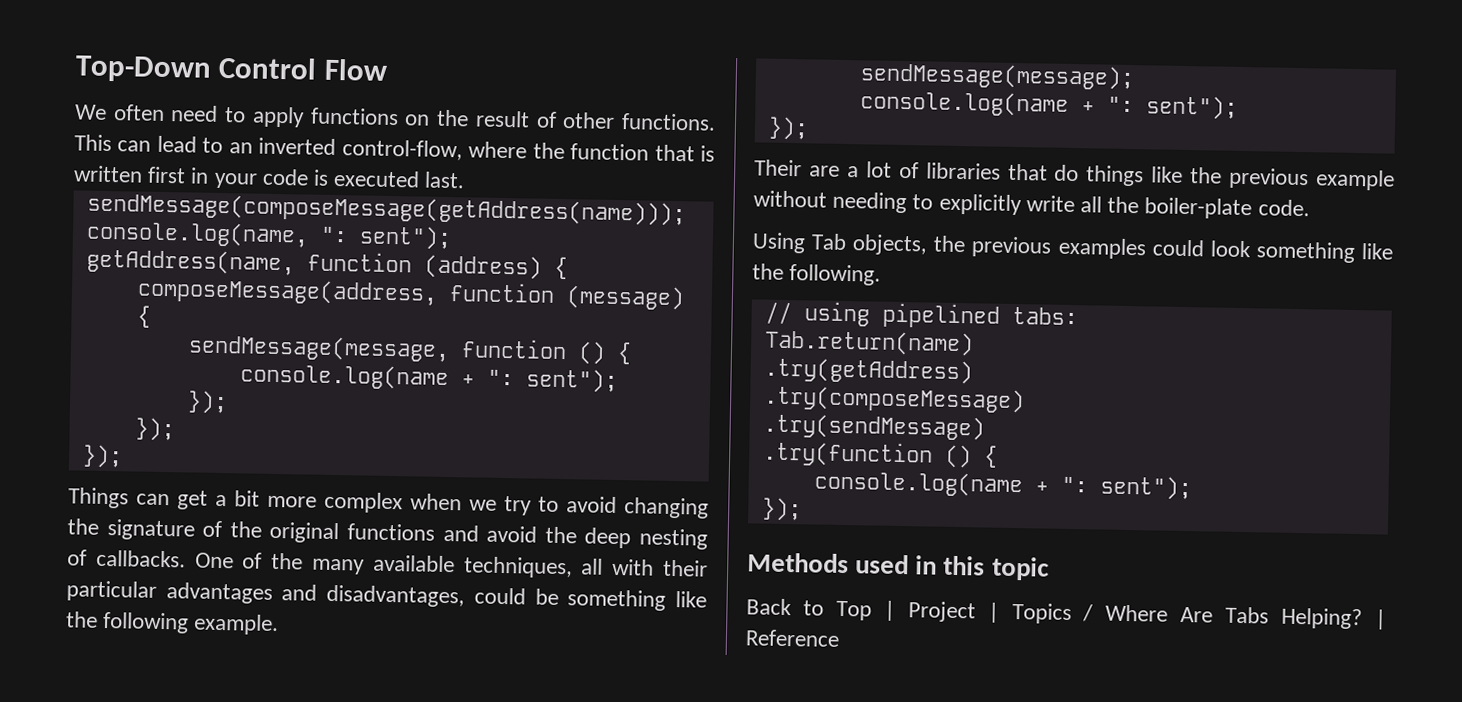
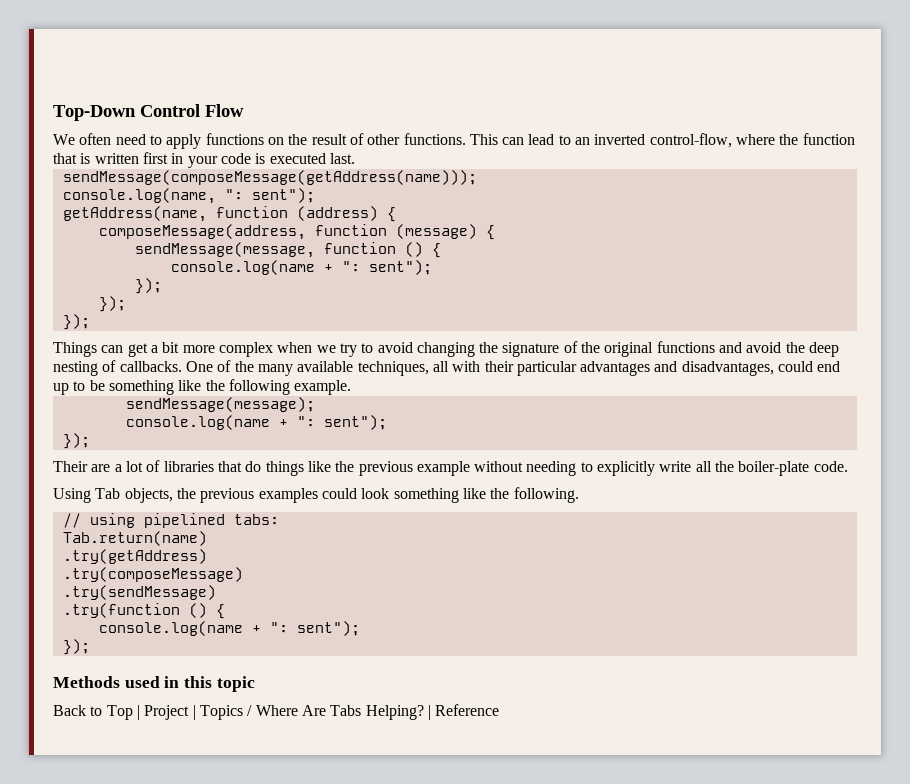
- One of the many available techniques, all with their particular advantages and disadvantages, could be something like the following example.
+ One of the many available techniques, all with their particular advantages and disadvantages, could end up to be something like the following example.

